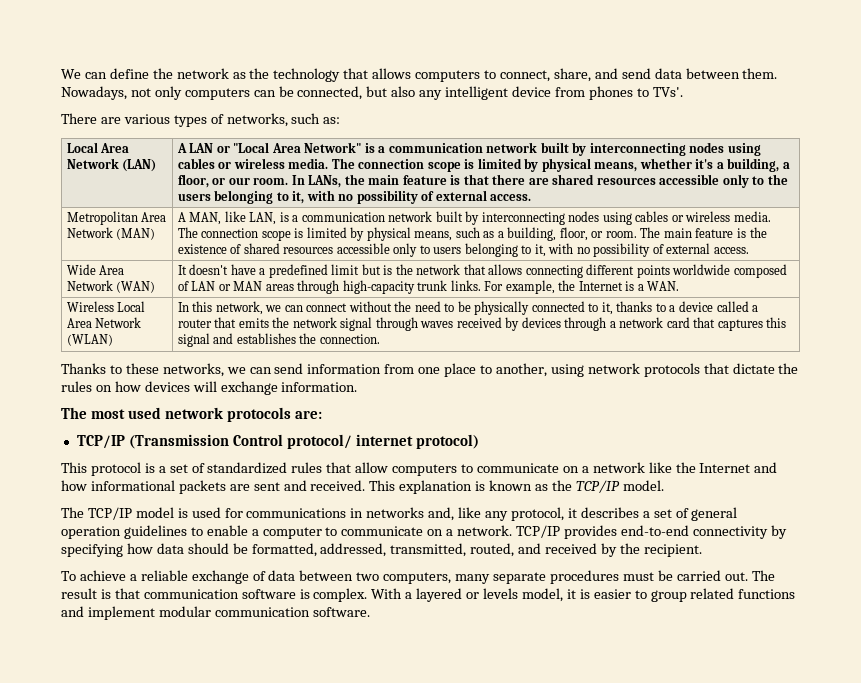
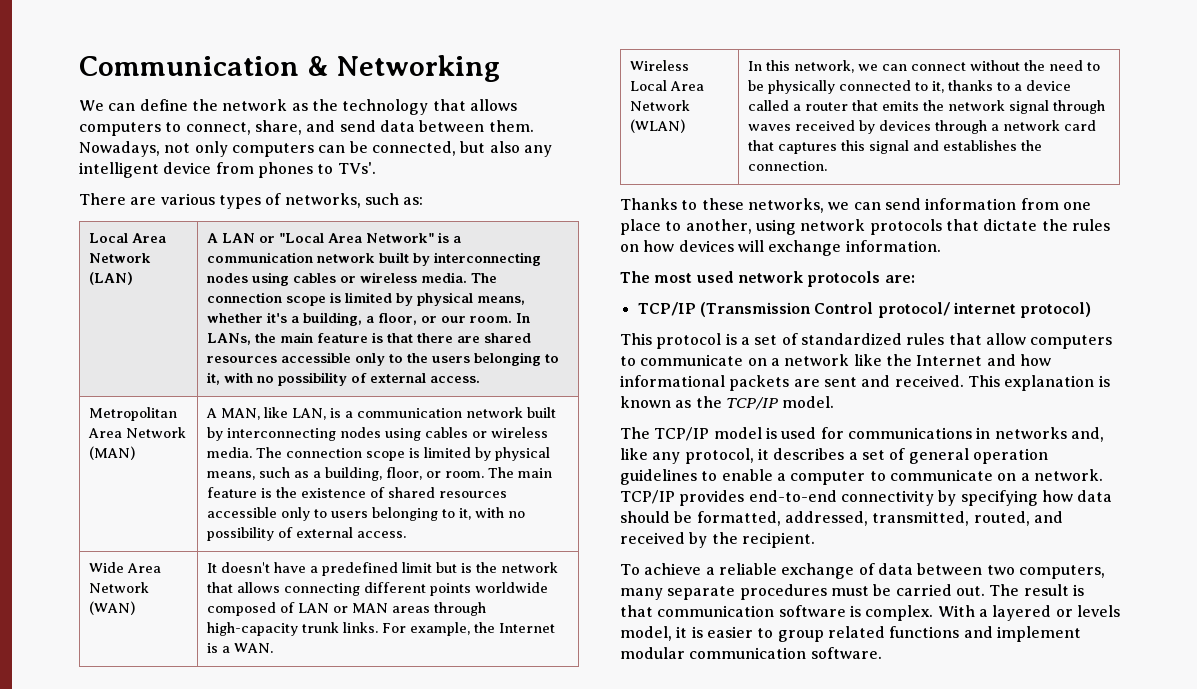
+ Communication & Networking

